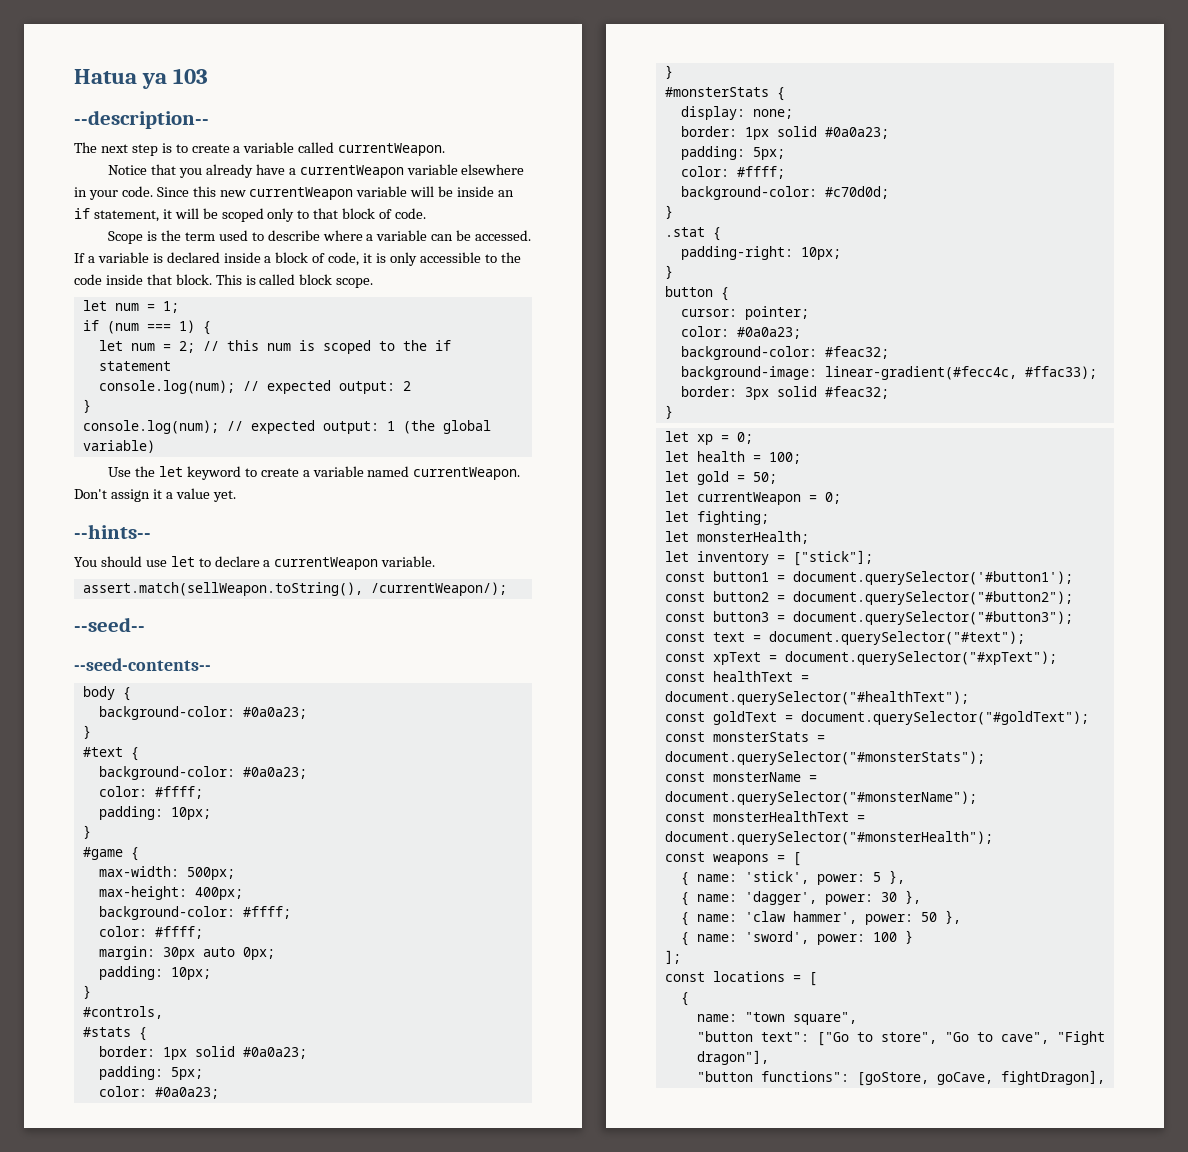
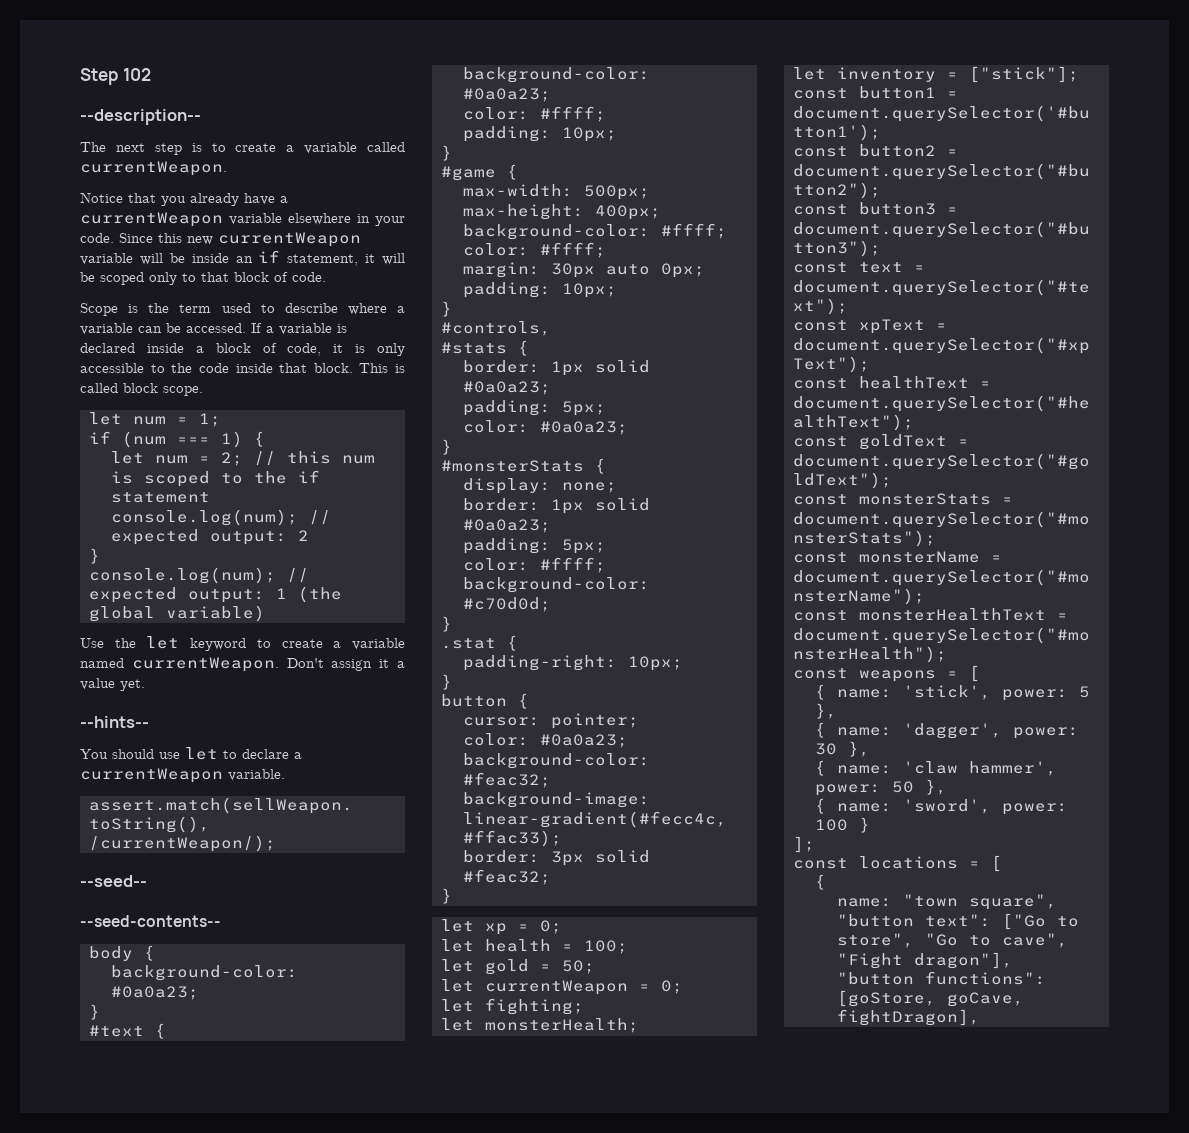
- Hatua ya 103
+ Step 102

